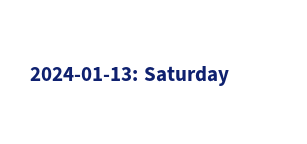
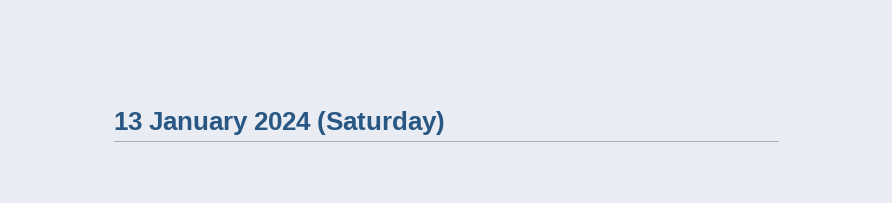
- 2024-01-13: Saturday
+ 13 January 2024 (Saturday)

